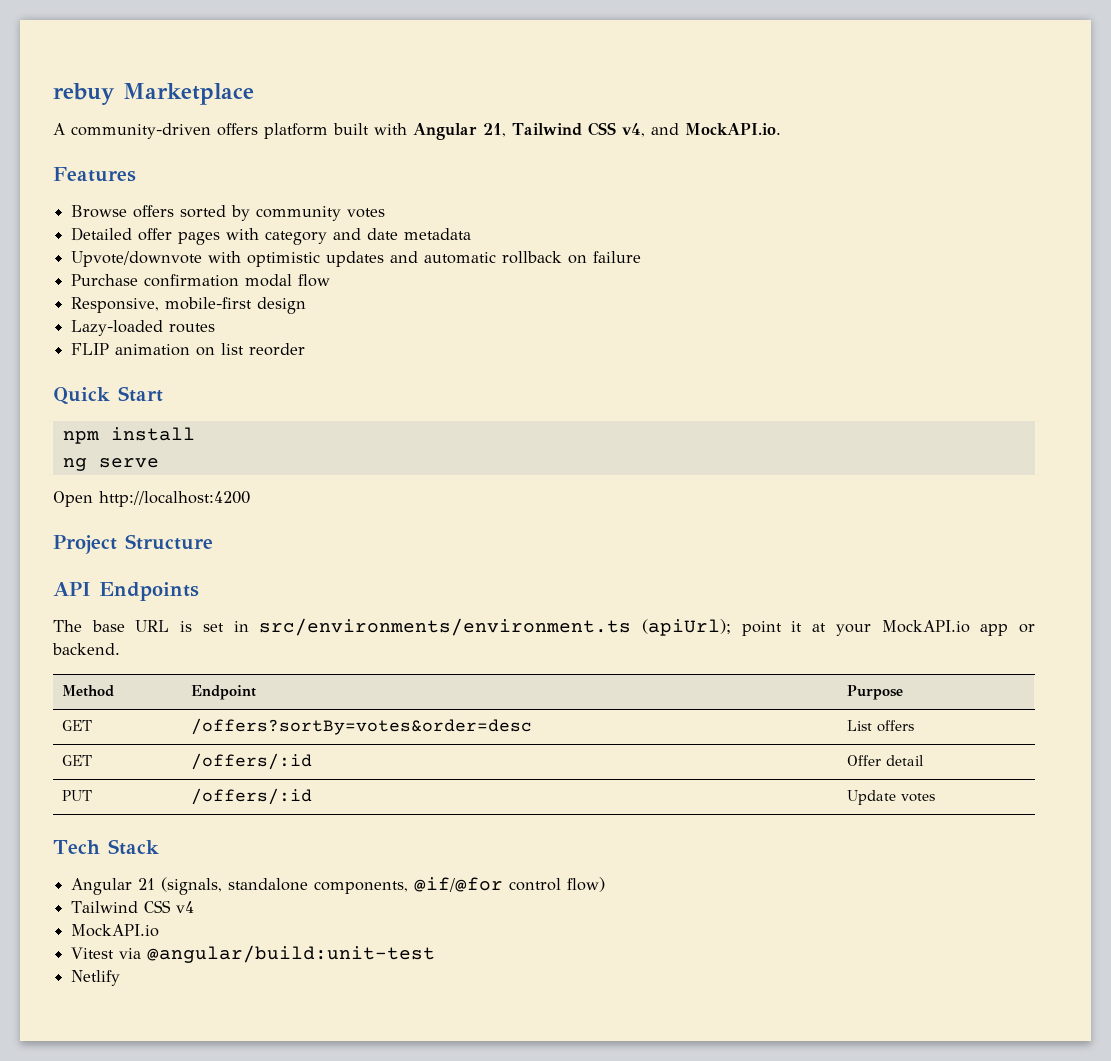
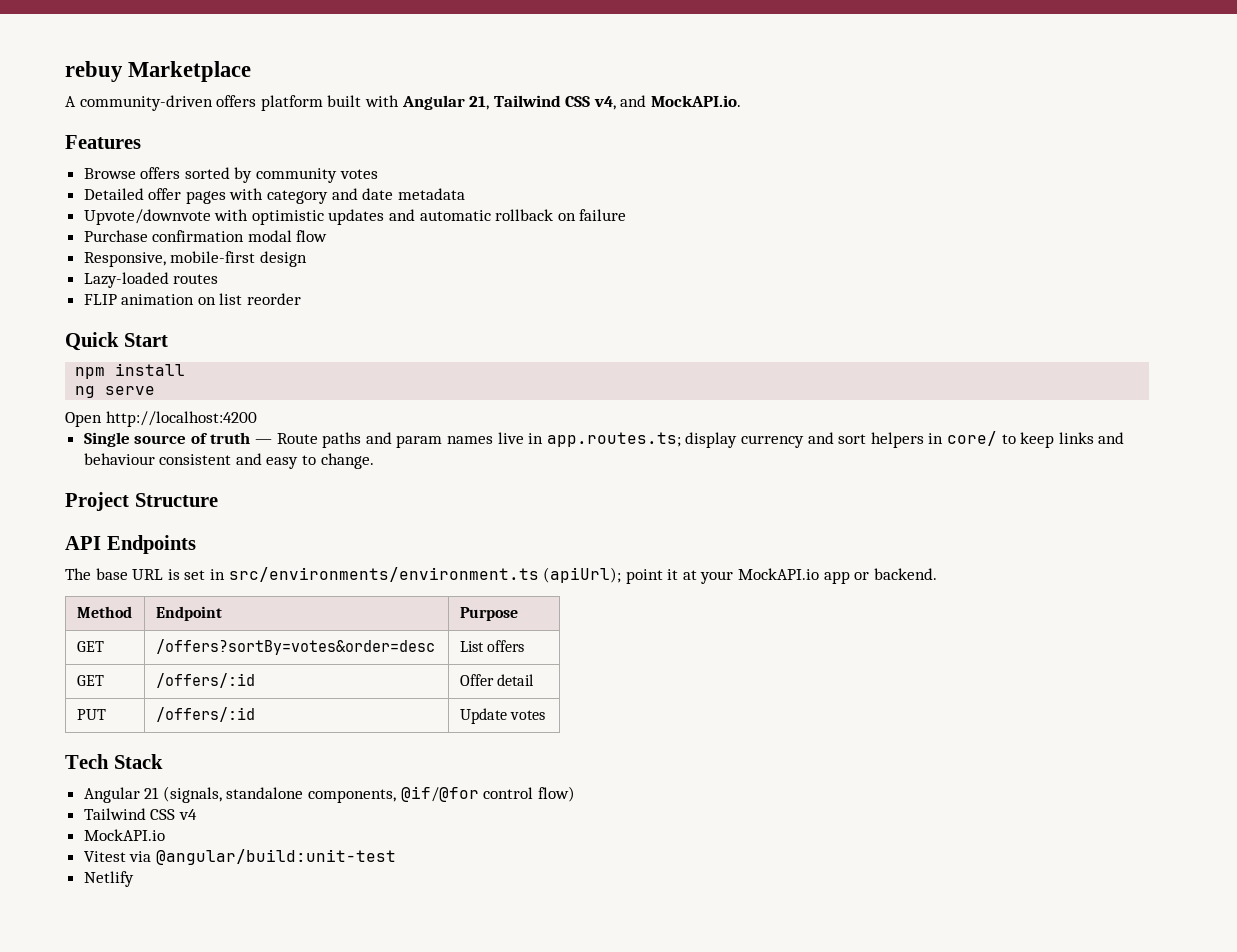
+ Single source of truth — Route paths and param names live in app.routes.ts; display currency and sort helpers in core/ to keep links and behaviour consistent and easy to change.

